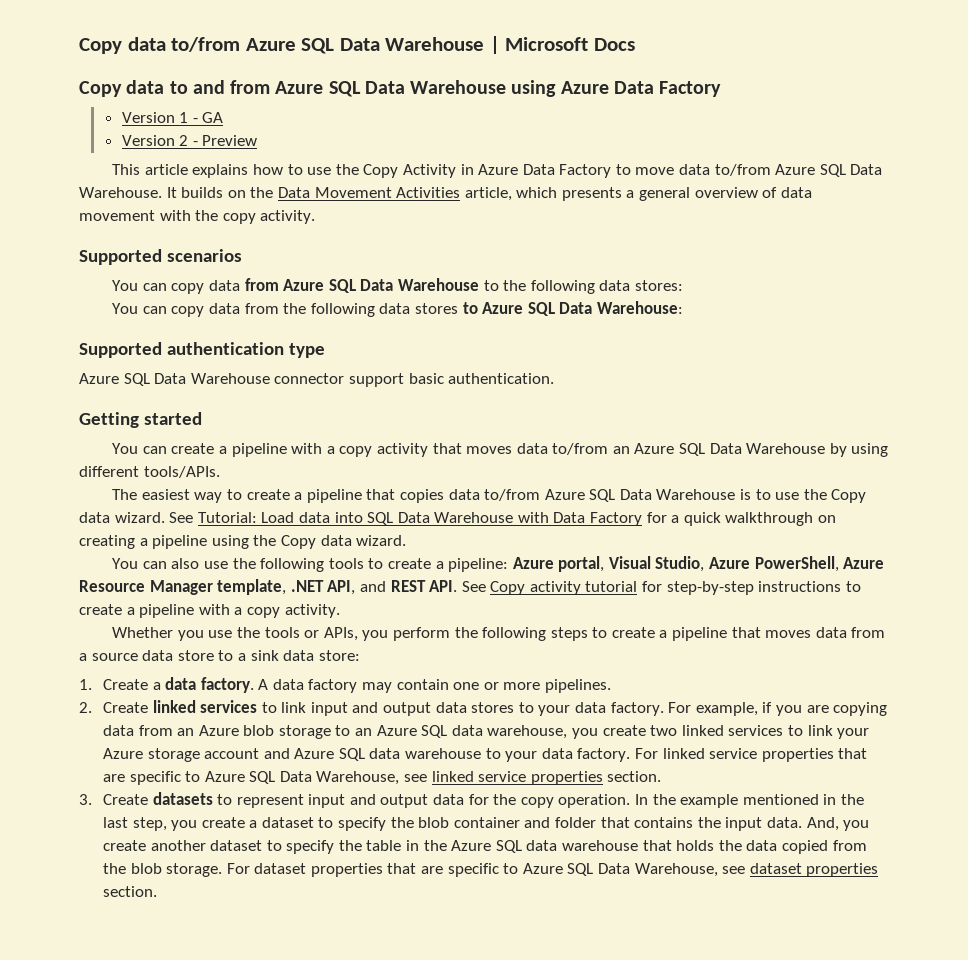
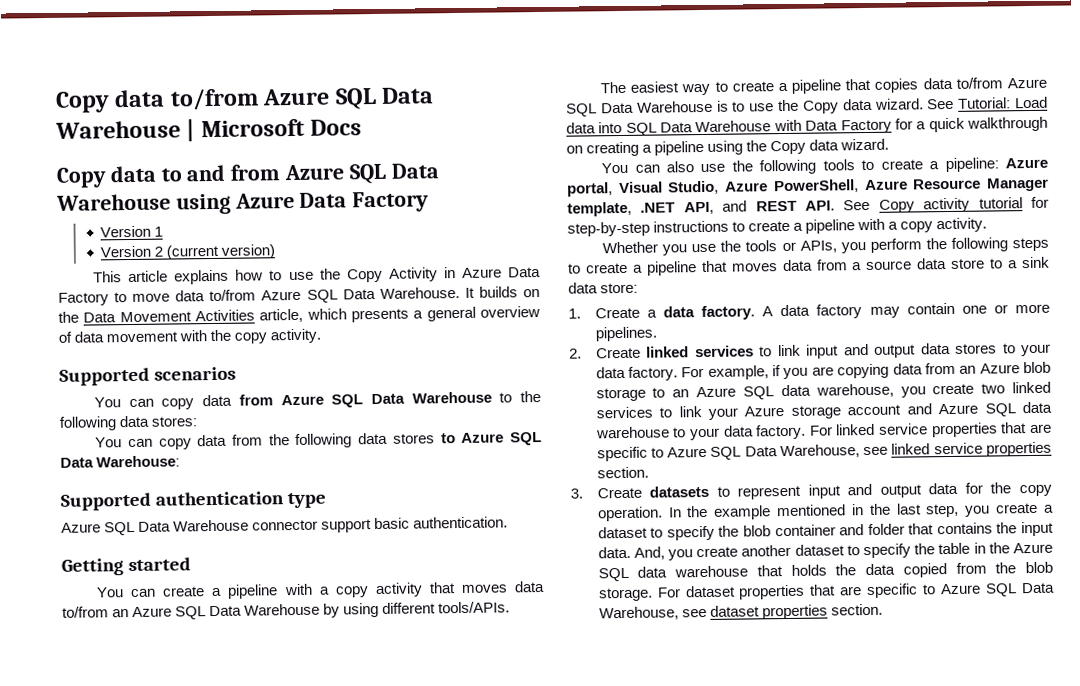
- Version 1 - GA
+ Version 1
- Version 2 - Preview
+ Version 2 (current version)

